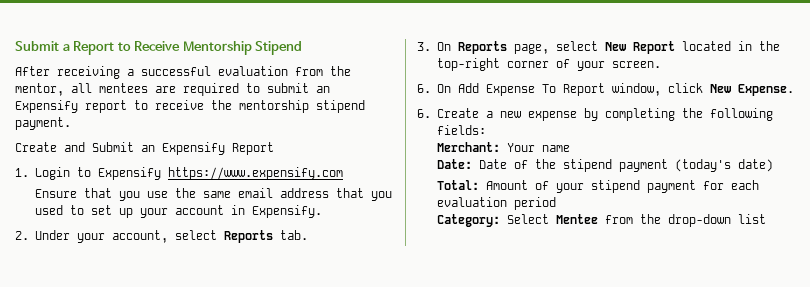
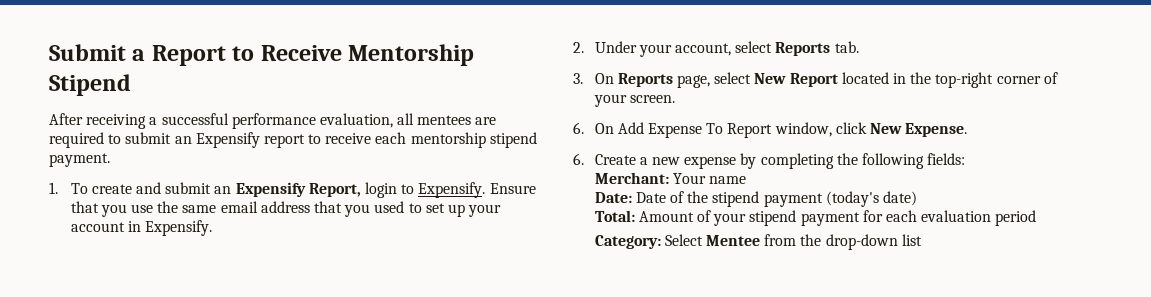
- After receiving a successful evaluation from the mentor, all mentees are required to submit an Expensify report to receive the mentorship stipend payment.
+ After receiving a successful performance evaluation, all mentees are required to submit an Expensify report to receive each mentorship stipend payment.
- Create and Submit an Expensify Report
- 1. Login to Expensify https://www.expensify.com
- Ensure that you use the same email address that you used to set up your account in Expensify.
+ 1. To create and submit an Expensify Report, login to Expensify. Ensure that you use the same email address that you used to set up your account in Expensify.

